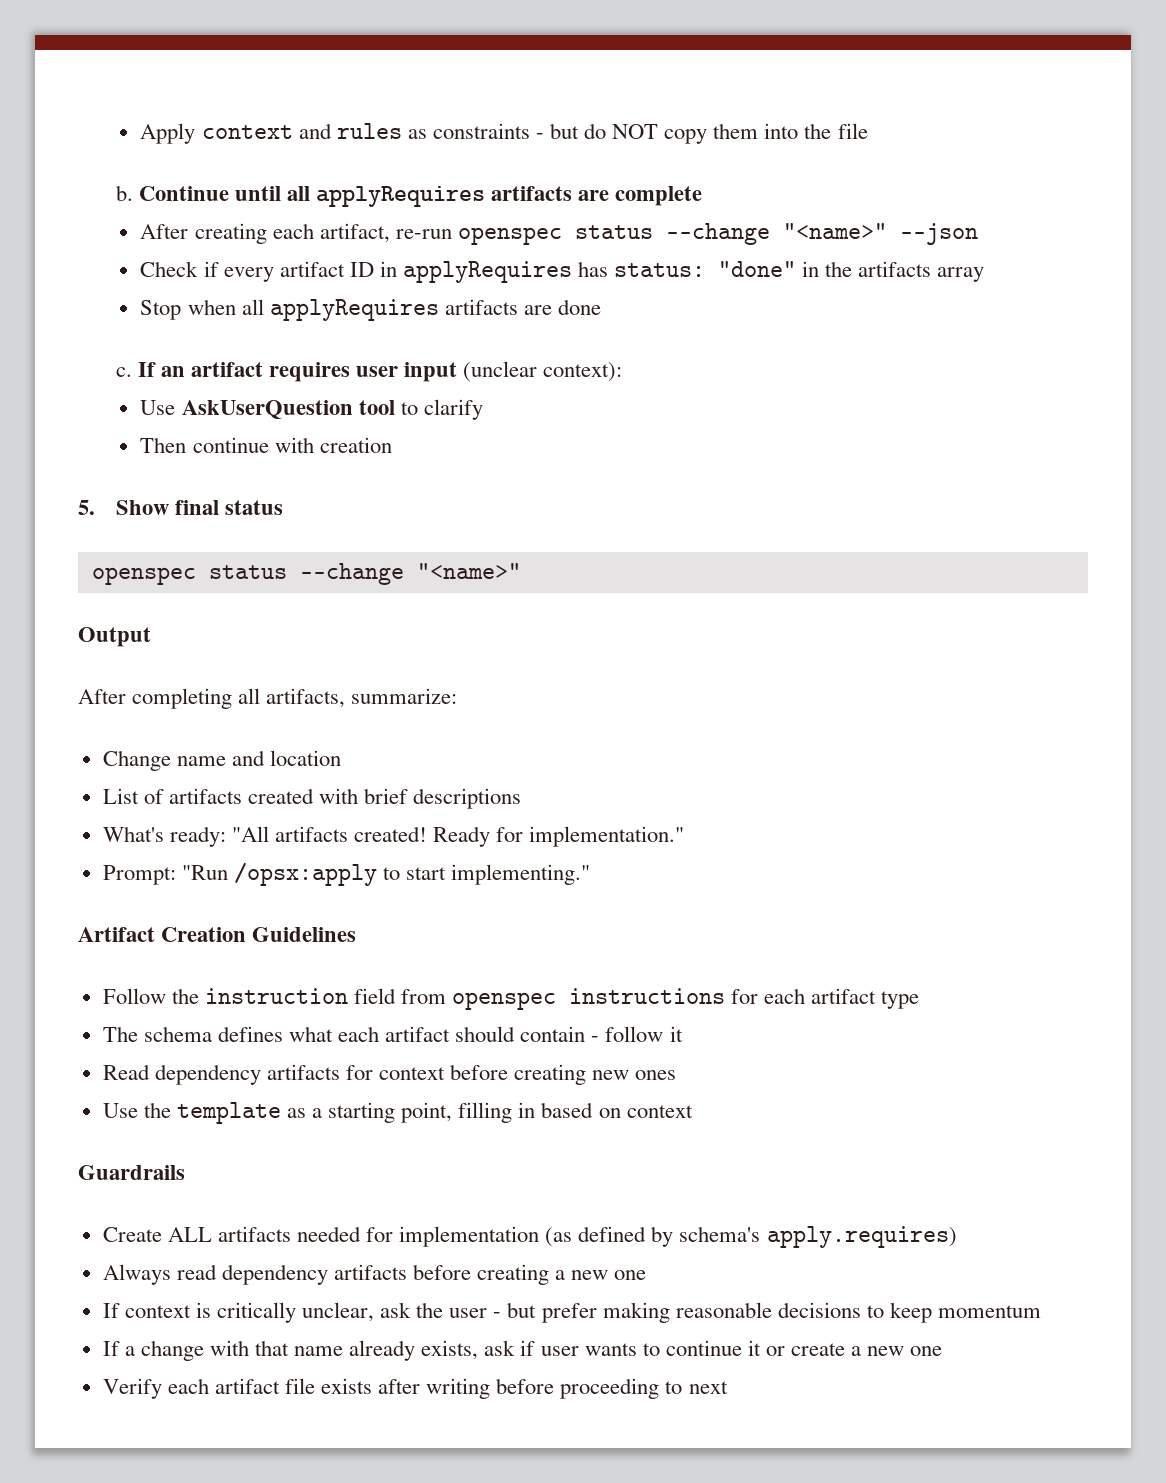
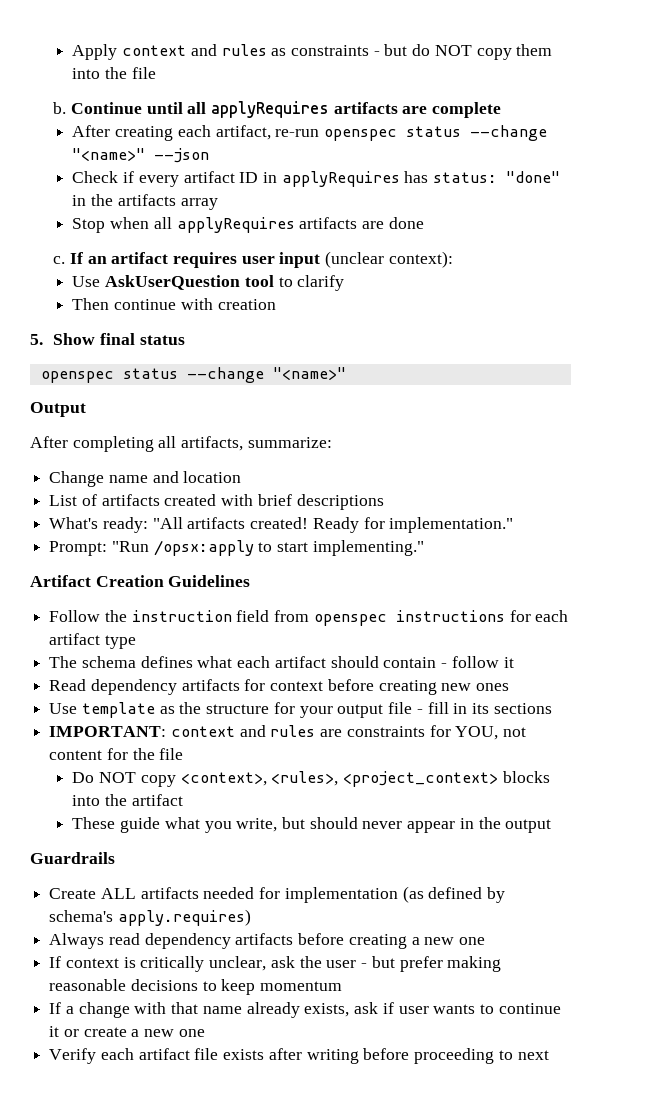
- Use the template as a starting point, filling in based on context
+ Use template as the structure for your output file - fill in its sections
+ IMPORTANT: context and rules are constraints for YOU, not content for the file
+ Do NOT copy <context>, <rules>, <project_context> blocks into the artifact
+ These guide what you write, but should never appear in the output

